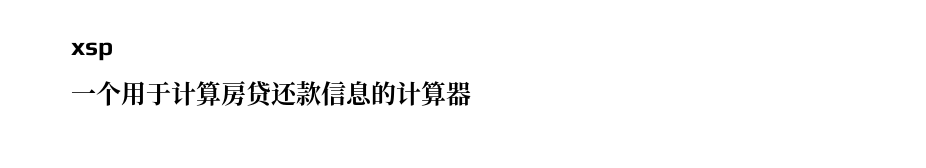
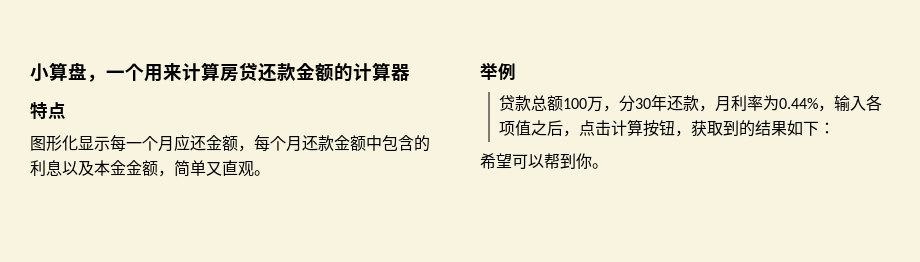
- xsp
- 一个用于计算房贷还款信息的计算器
+ 小算盘，一个用来计算房贷还款金额的计算器
+ 特点
+ 图形化显示每一个月应还金额，每个月还款金额中包含的利息以及本金金额，简单又直观。
+ 举例
+ 贷款总额100万，分30年还款，月利率为0.44%，输入各项值之后，点击计算按钮，获取到的结果如下：
+ 希望可以帮到你。

